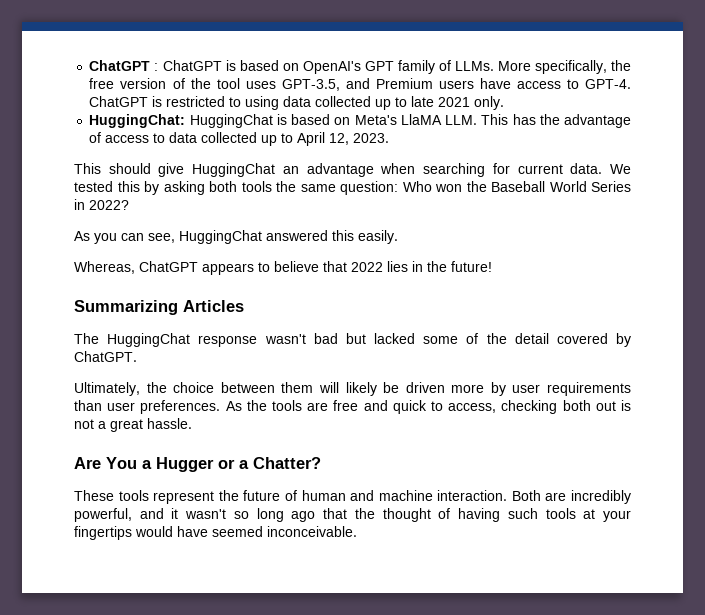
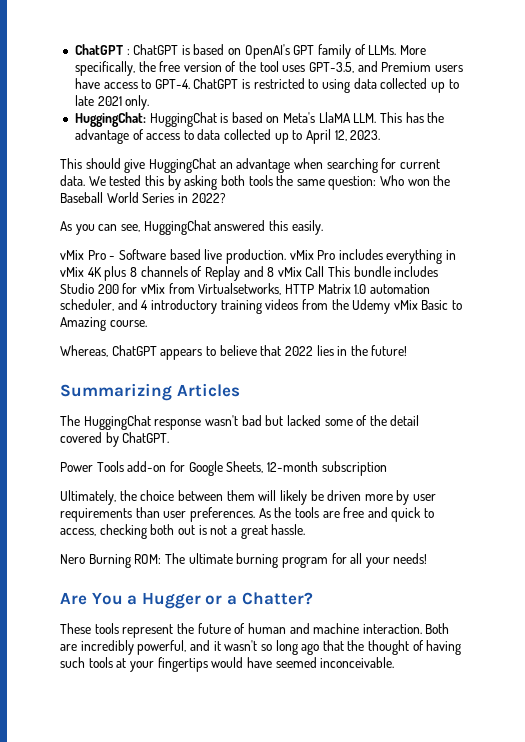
+ vMix Pro - Software based live production. vMix Pro includes everything in vMix 4K plus 8 channels of Replay and 8 vMix Call This bundle includes Studio 200 for vMix from Virtualsetworks, HTTP Matrix 1.0 automation scheduler, and 4 introductory training videos from the Udemy vMix Basic to Amazing course.
+ Power Tools add-on for Google Sheets, 12-month subscription
+ Nero Burning ROM: The ultimate burning program for all your needs!

